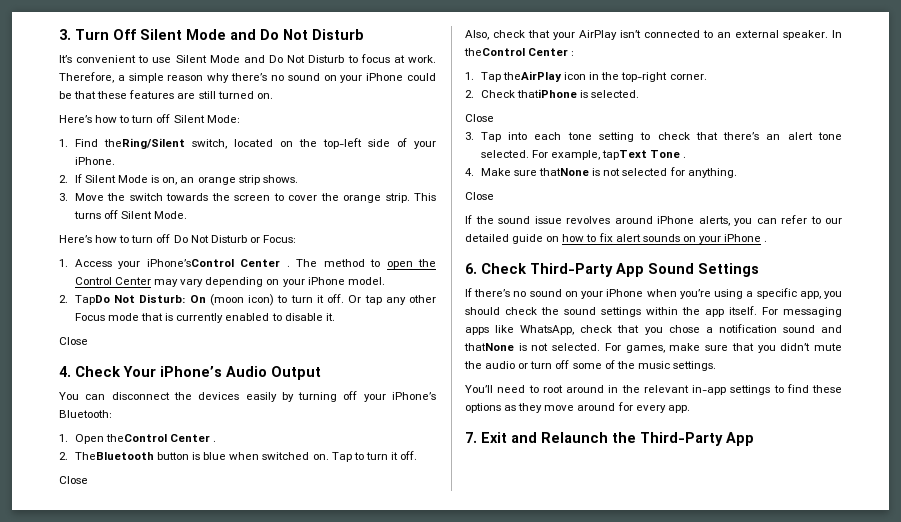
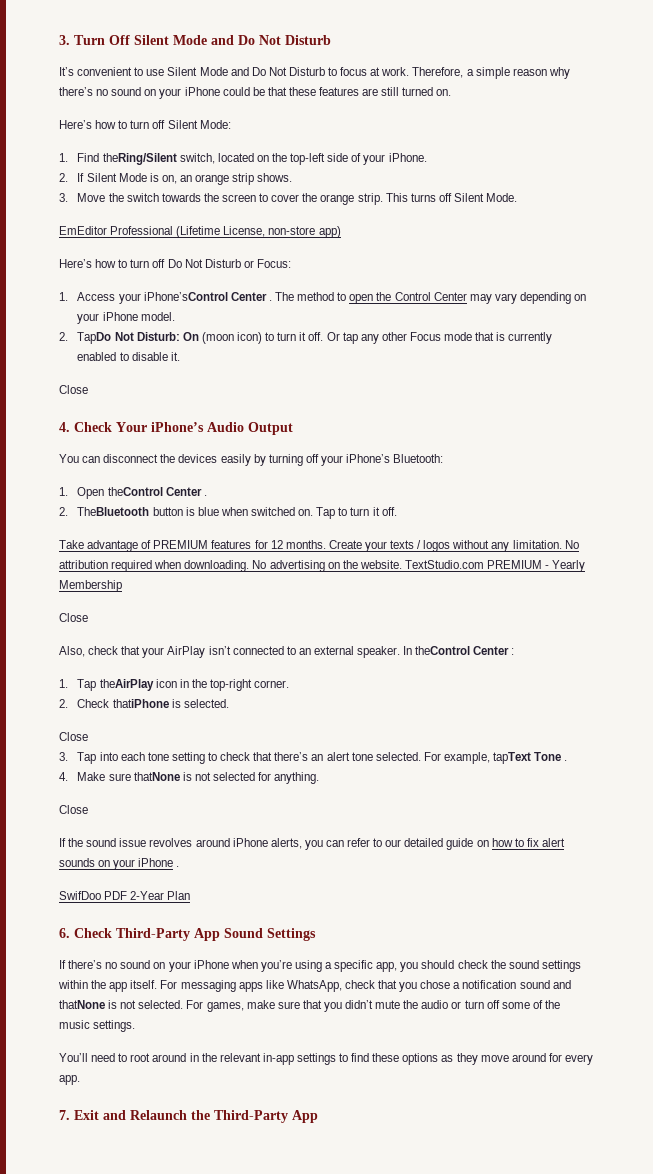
+ EmEditor Professional (Lifetime License, non-store app)
+ Take advantage of PREMIUM features for 12 months. Create your texts / logos without any limitation. No attribution required when downloading. No advertising on the website. TextStudio.com PREMIUM - Yearly Membership
+ SwifDoo PDF 2-Year Plan

